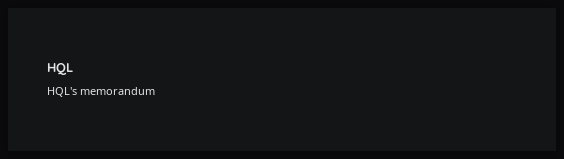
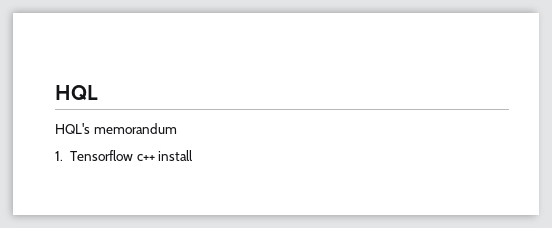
+ 1. Tensorflow c++ install

